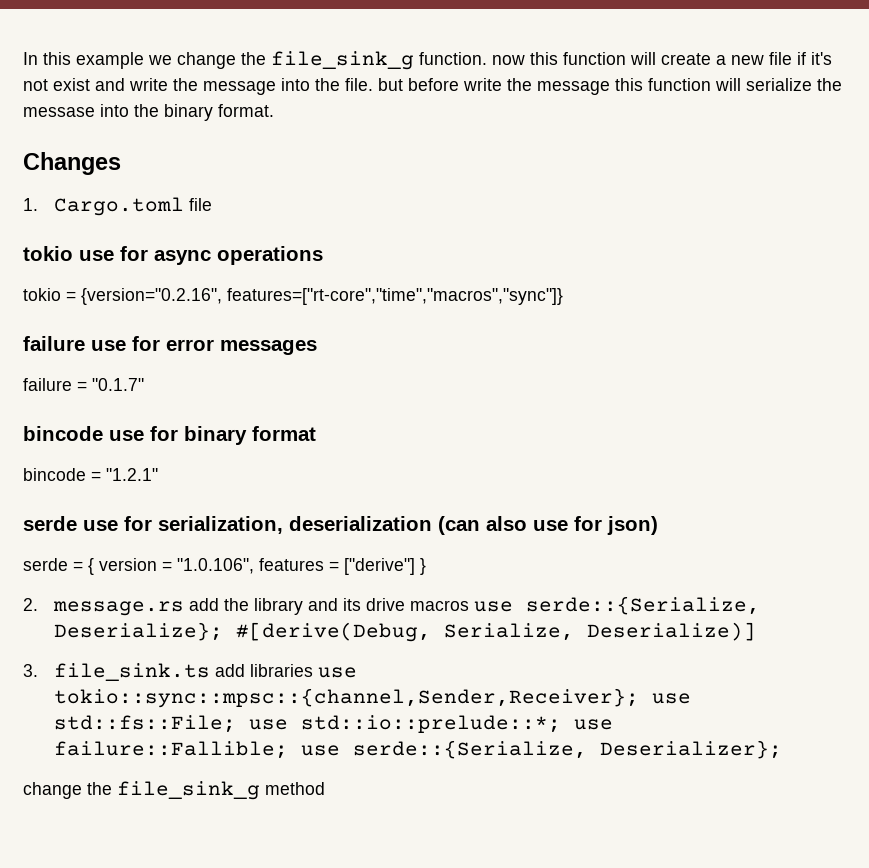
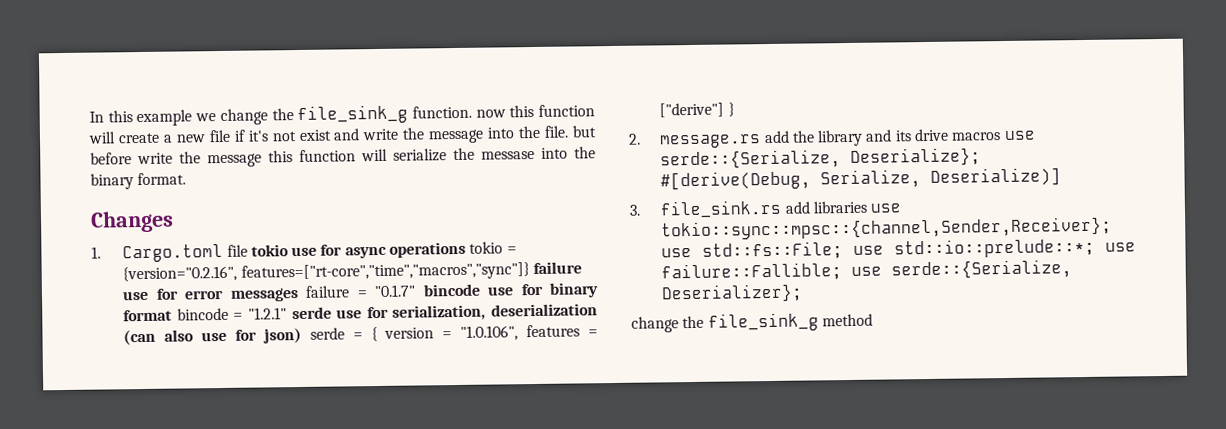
- 1. Cargo.toml file
- tokio use for async operations
- tokio = {version="0.2.16", features=["rt-core","time","macros","sync"]}
- failure use for error messages
- failure = "0.1.7"
- bincode use for binary format
- bincode = "1.2.1"
- serde use for serialization, deserialization (can also use for json)
- serde = { version = "1.0.106", features = ["derive"] }
+ 1. Cargo.toml file tokio use for async operations tokio = {version="0.2.16", features=["rt-core","time","macros","sync"]} failure use for error messages failure = "0.1.7" bincode use for binary format bincode = "1.2.1" serde use for serialization, deserialization (can also use for json) serde = { version = "1.0.106", features = ["derive"] }
- 3. file_sink.ts add libraries use tokio::sync::mpsc::{channel,Sender,Receiver}; use std::fs::File; use std::io::prelude::*; use failure::Fallible; use serde::{Serialize, Deserializer};
+ 3. file_sink.rs add libraries use tokio::sync::mpsc::{channel,Sender,Receiver}; use std::fs::File; use std::io::prelude::*; use failure::Fallible; use serde::{Serialize, Deserializer};

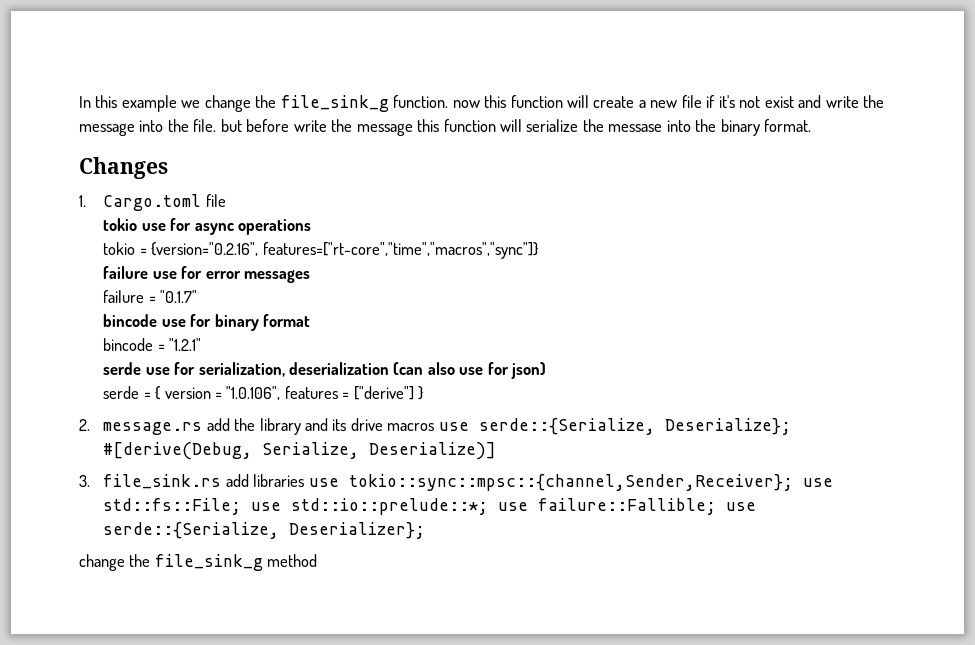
- 1. Cargo.toml file tokio use for async operations tokio = {version="0.2.16", features=["rt-core","time","macros","sync"]} failure use for error messages failure = "0.1.7" bincode use for binary format bincode = "1.2.1" serde use for serialization, deserialization (can also use for json) serde = { version = "1.0.106", features = ["derive"] }
+ 1. Cargo.toml file
+ tokio use for async operations
+ tokio = {version="0.2.16", features=["rt-core","time","macros","sync"]}
+ failure use for error messages
+ failure = "0.1.7"
+ bincode use for binary format
+ bincode = "1.2.1"
+ serde use for serialization, deserialization (can also use for json)
+ serde = { version = "1.0.106", features = ["derive"] }

